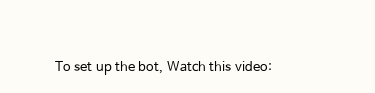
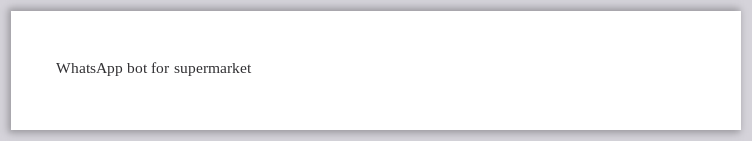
- To set up the bot, Watch this video:
+ WhatsApp bot for supermarket

